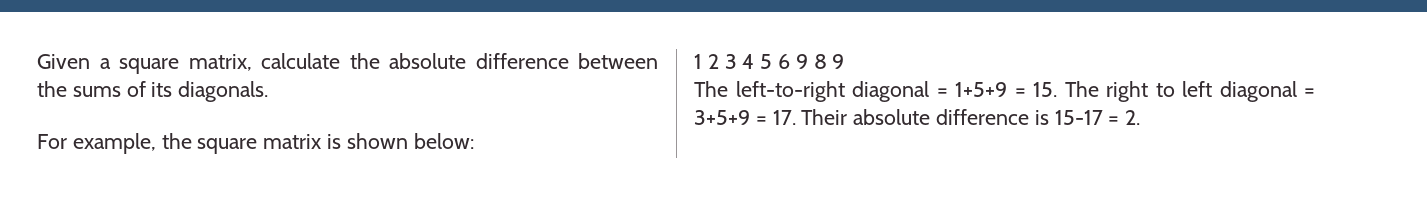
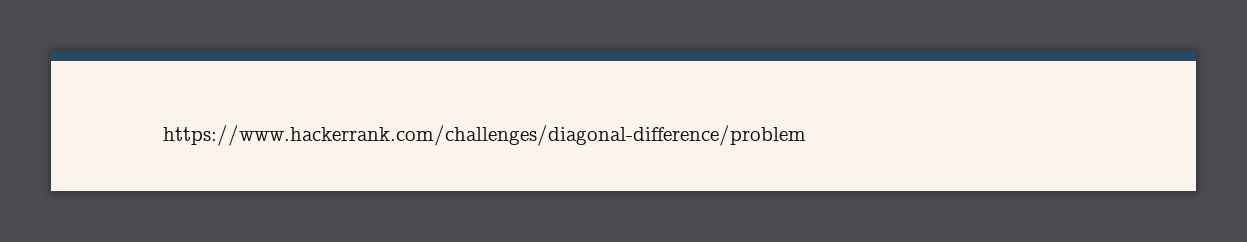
- Given a square matrix, calculate the absolute difference between the sums of its diagonals.
- For example, the square matrix is shown below:
- 1 2 3 4 5 6 9 8 9
- The left-to-right diagonal = 1+5+9 = 15. The right to left diagonal = 3+5+9 = 17. Their absolute difference is 15-17 = 2.
+ https://www.hackerrank.com/challenges/diagonal-difference/problem

